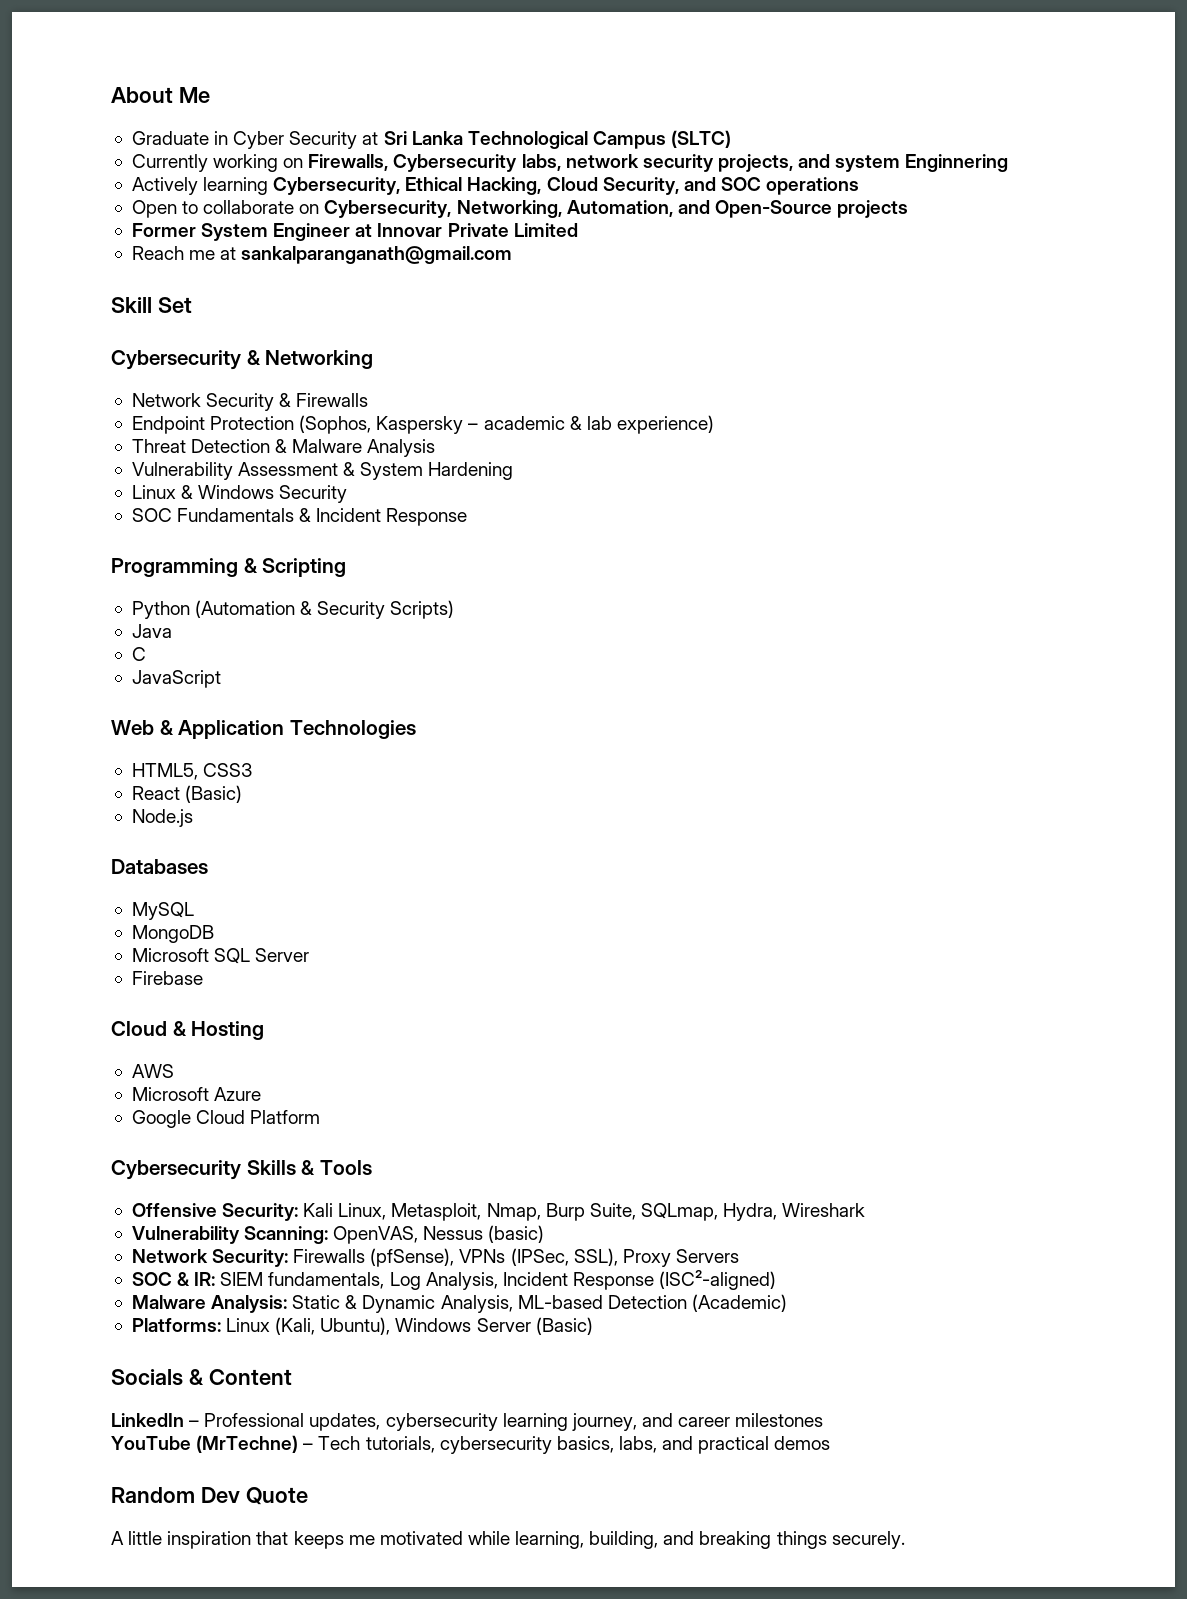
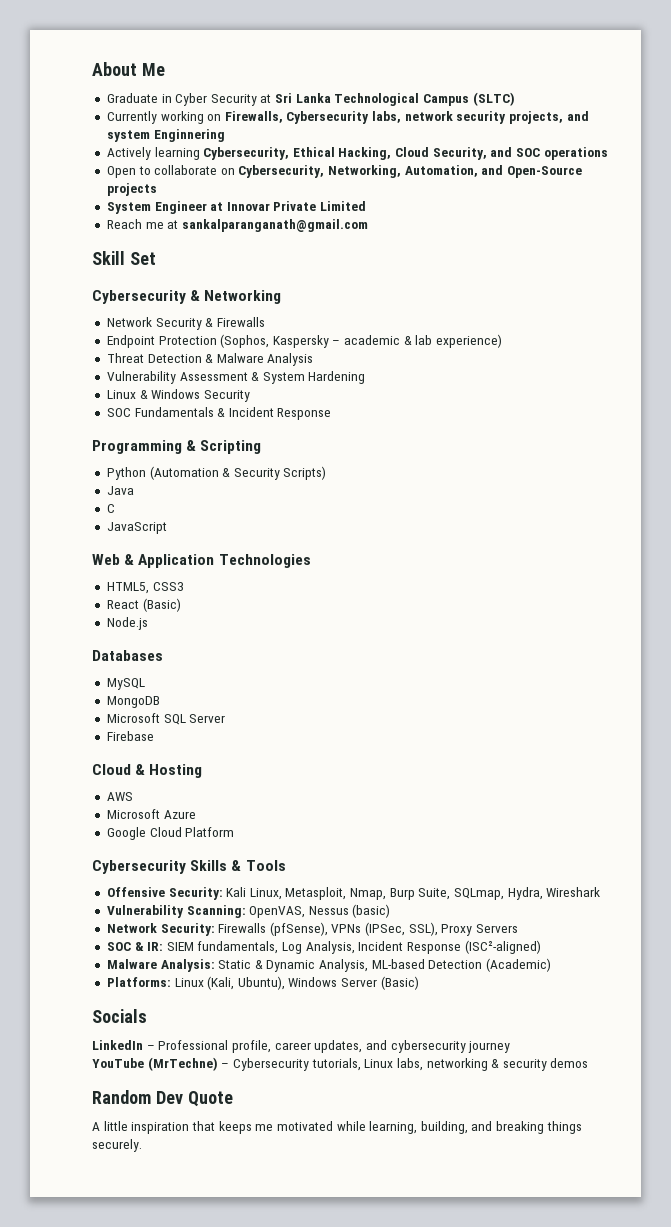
- Former System Engineer at Innovar Private Limited
+ System Engineer at Innovar Private Limited
- Socials & Content
+ Socials
- LinkedIn – Professional updates, cybersecurity learning journey, and career milestones
- YouTube (MrTechne) – Tech tutorials, cybersecurity basics, labs, and practical demos
+ LinkedIn – Professional profile, career updates, and cybersecurity journey
+ YouTube (MrTechne) – Cybersecurity tutorials, Linux labs, networking & security demos

